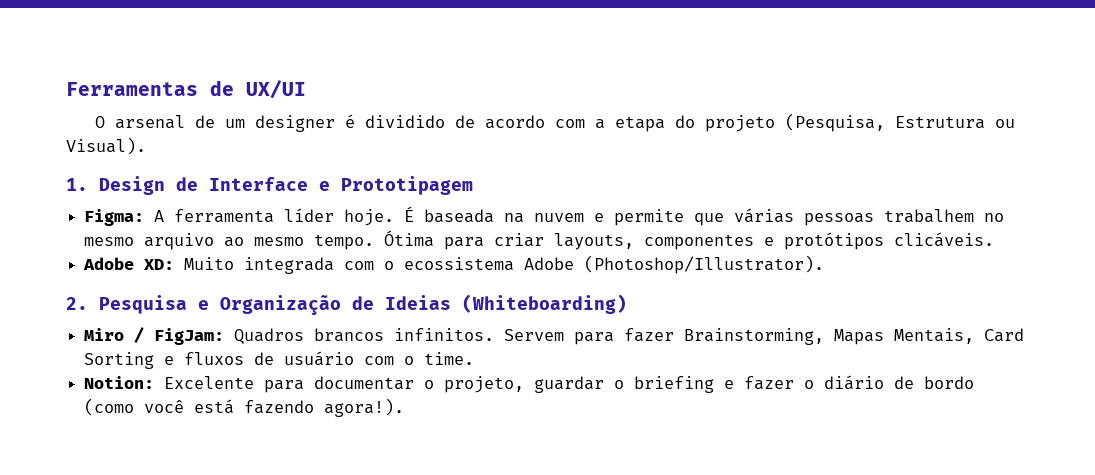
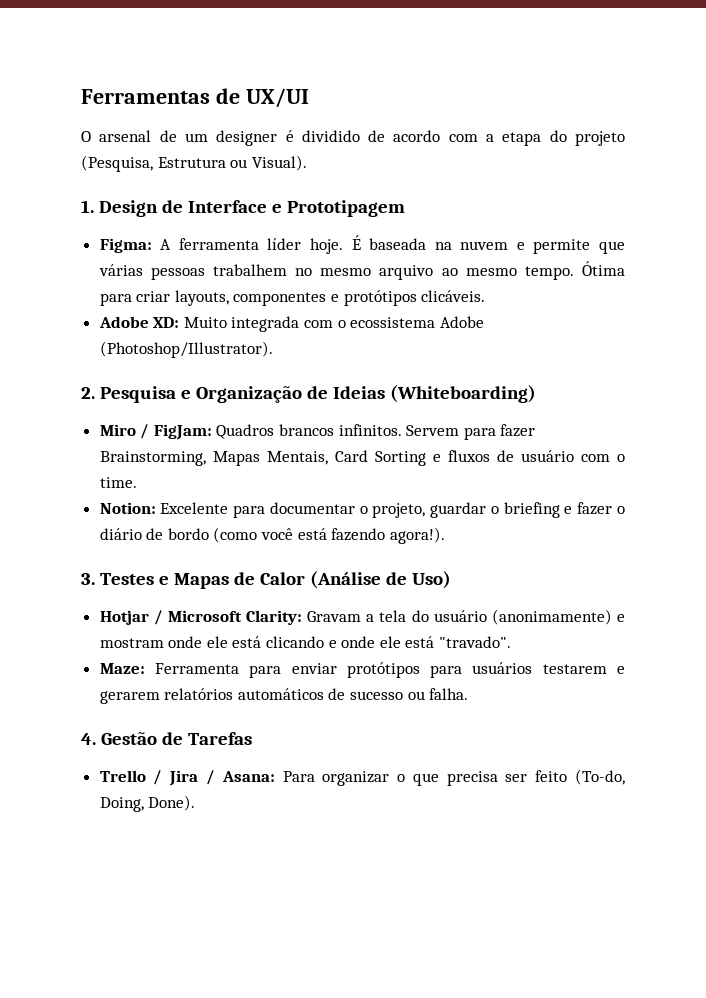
+ 3. Testes e Mapas de Calor (Análise de Uso)
+ Hotjar / Microsoft Clarity: Gravam a tela do usuário (anonimamente) e mostram onde ele está clicando e onde ele está "travado".
+ Maze: Ferramenta para enviar protótipos para usuários testarem e gerarem relatórios automáticos de sucesso ou falha.
+ 4. Gestão de Tarefas
+ Trello / Jira / Asana: Para organizar o que precisa ser feito (To-do, Doing, Done).

